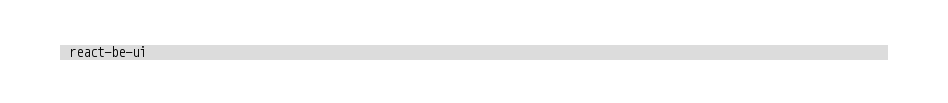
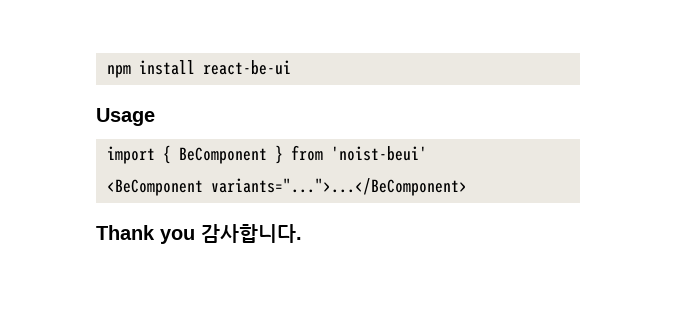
- react-be-ui
+ npm install react-be-ui
+ Usage
+ import { BeComponent } from 'noist-beui'
+ <BeComponent variants="...">...</BeComponent>
+ Thank you 감사합니다.

